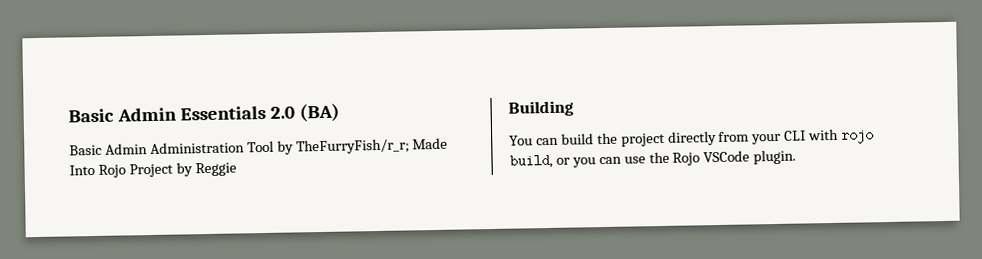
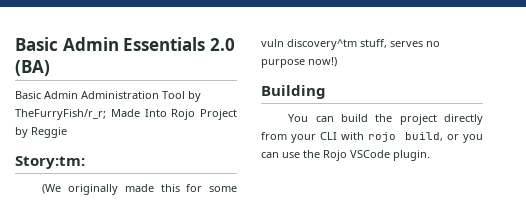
+ Story:tm:
+ (We originally made this for some vuln discovery^tm stuff, serves no purpose now!)

